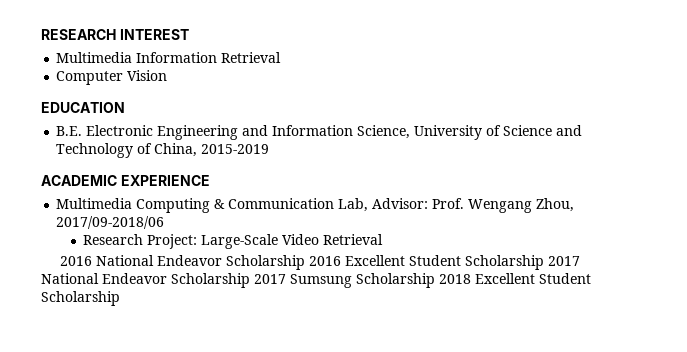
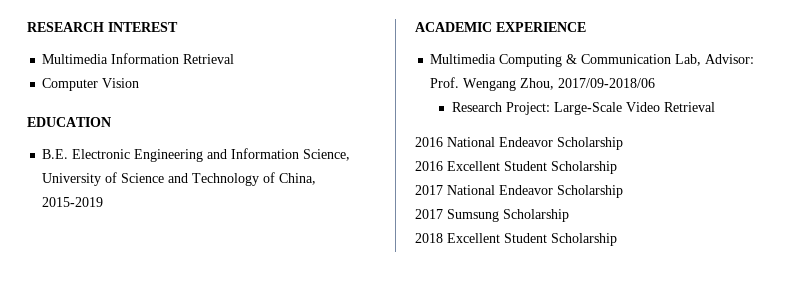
- 2016 National Endeavor Scholarship 2016 Excellent Student Scholarship 2017 National Endeavor Scholarship 2017 Sumsung Scholarship 2018 Excellent Student Scholarship
+ 2016 National Endeavor Scholarship
+ 2016 Excellent Student Scholarship
+ 2017 National Endeavor Scholarship
+ 2017 Sumsung Scholarship
+ 2018 Excellent Student Scholarship

